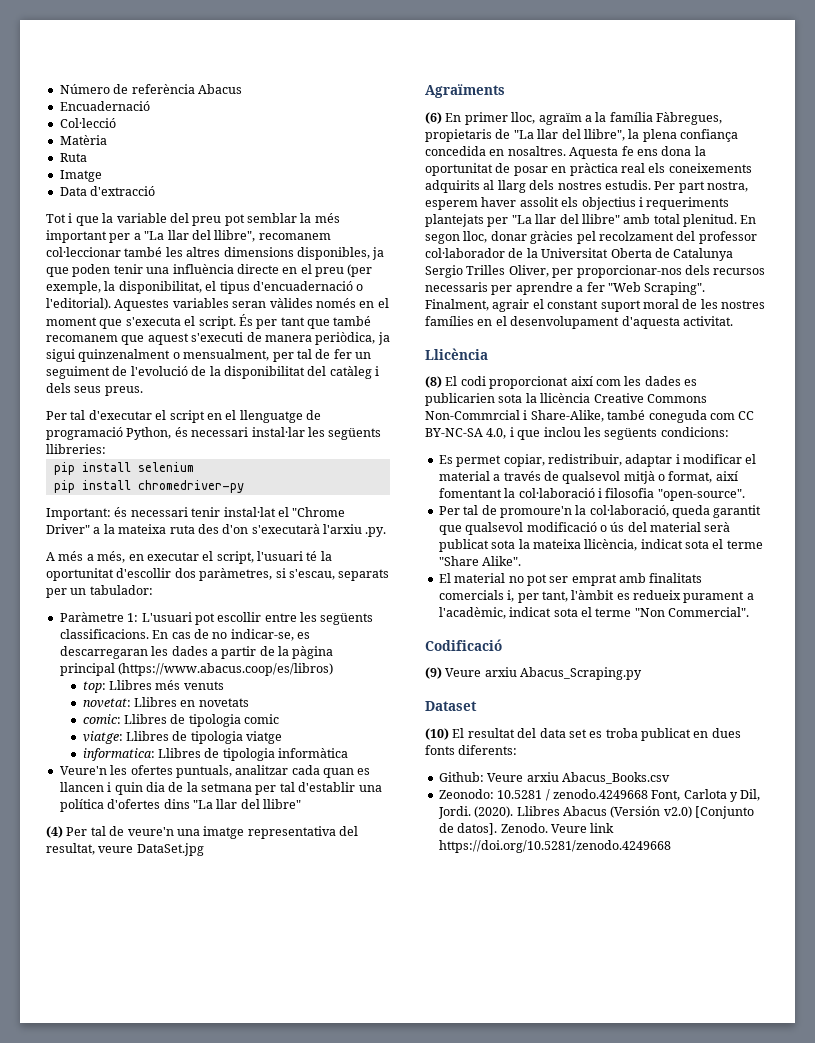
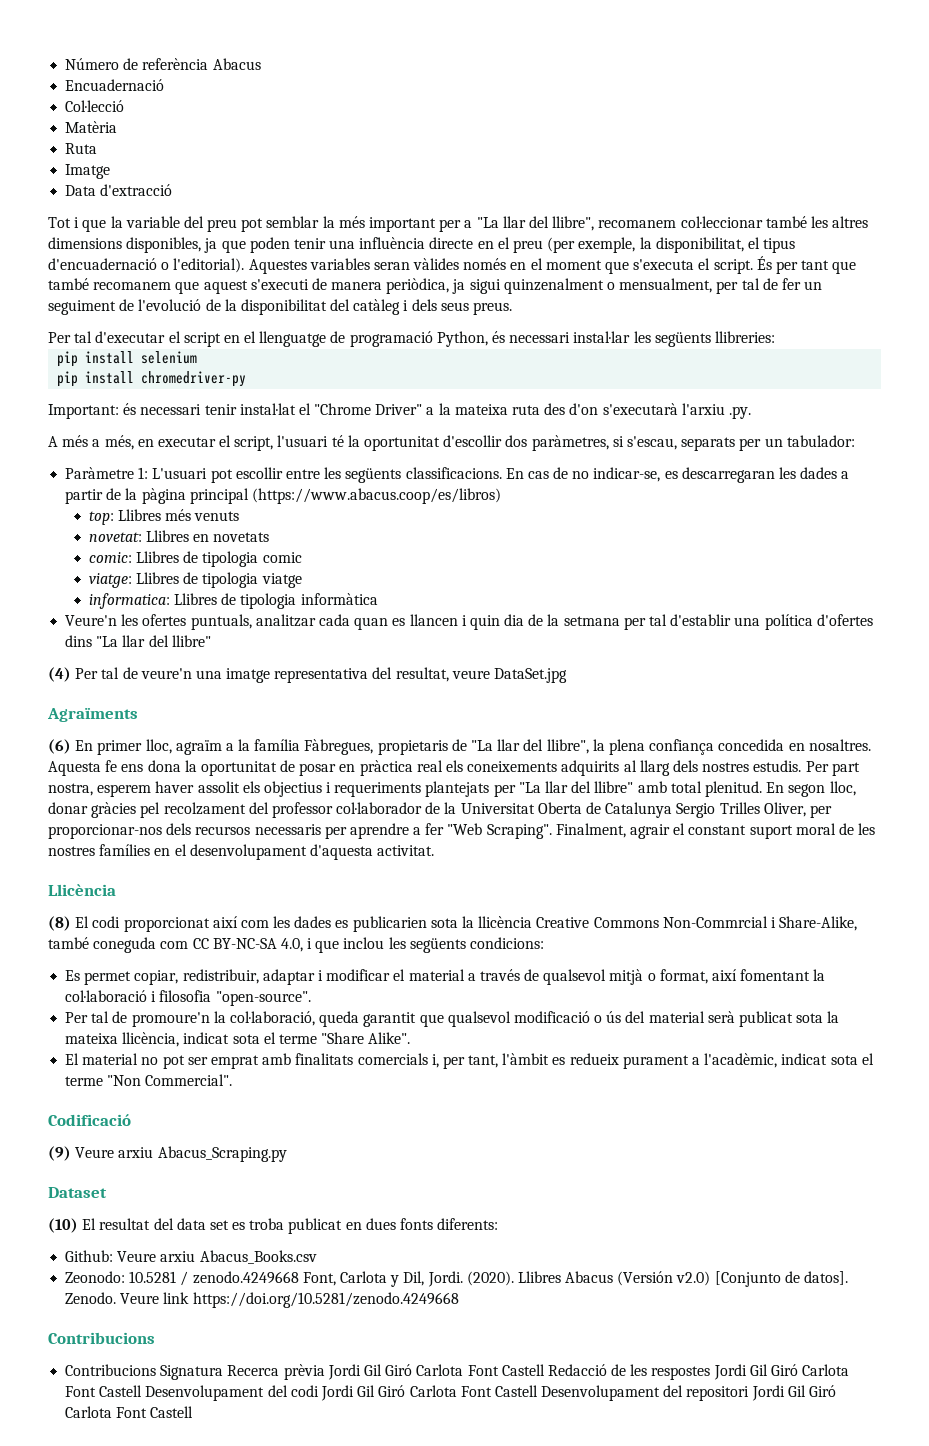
  Veure link https://doi.org/10.5281/zenodo.4249668
+ Contribucions
+ Contribucions Signatura Recerca prèvia Jordi Gil Giró Carlota Font Castell Redacció de les respostes Jordi Gil Giró Carlota Font Castell Desenvolupament del codi Jordi Gil Giró Carlota Font Castell Desenvolupament del repositori Jordi Gil Giró Carlota Font Castell

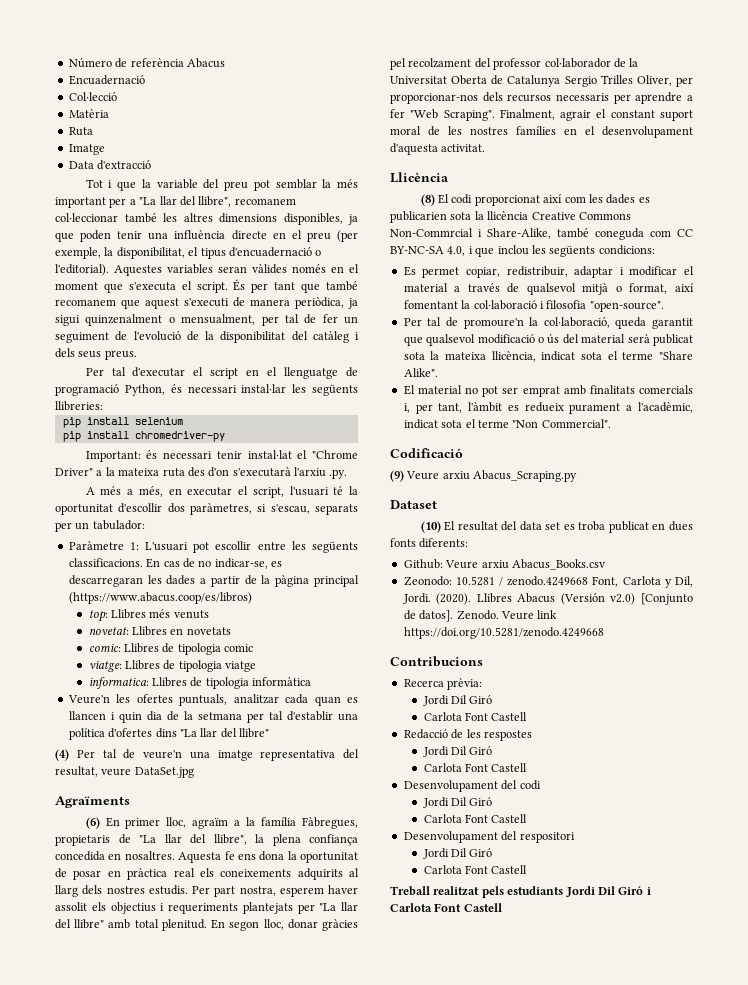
- Contribucions Signatura Recerca prèvia Jordi Gil Giró Carlota Font Castell Redacció de les respostes Jordi Gil Giró Carlota Font Castell Desenvolupament del codi Jordi Gil Giró Carlota Font Castell Desenvolupament del repositori Jordi Gil Giró Carlota Font Castell
+ Recerca prèvia:
+ Jordi Dil Giró
+ Carlota Font Castell
+ Redacció de les respostes
+ Jordi Dil Giró
+ Carlota Font Castell
+ Desenvolupament del codi
+ Jordi Dil Giró
+ Carlota Font Castell
+ Desenvolupament del respositori
+ Jordi Dil Giró
+ Carlota Font Castell
+ Treball realitzat pels estudiants Jordi Dil Giró i Carlota Font Castell

